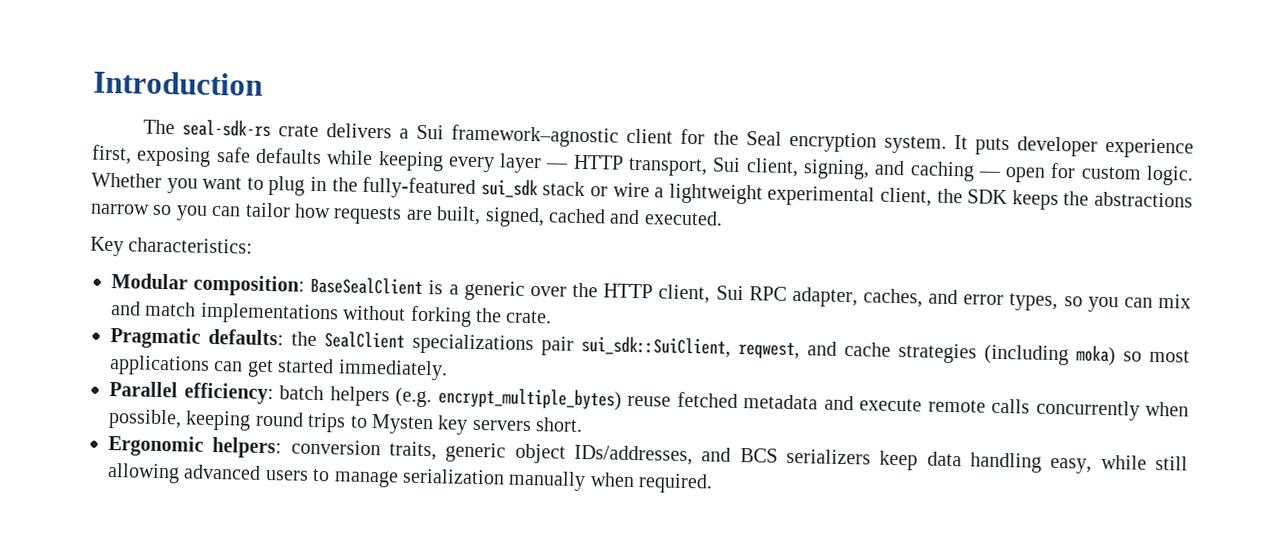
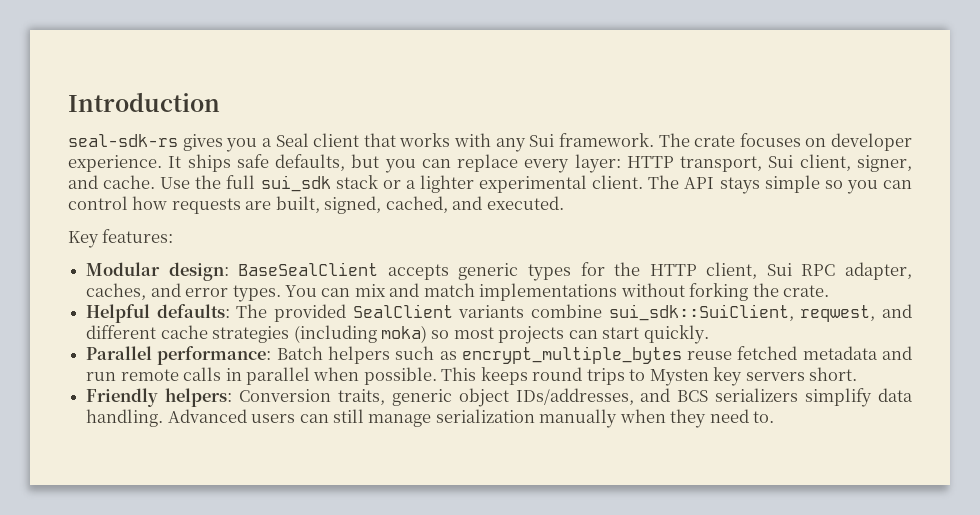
- The seal-sdk-rs crate delivers a Sui framework–agnostic client for the Seal encryption system. It puts developer experience first, exposing safe defaults while keeping every layer — HTTP transport, Sui client, signing, and caching — open for custom logic. Whether you want to plug in the fully-featured sui_sdk stack or wire a lightweight experimental client, the SDK keeps the abstractions narrow so you can tailor how requests are built, signed, cached and executed.
+ seal-sdk-rs gives you a Seal client that works with any Sui framework. The crate focuses on developer experience. It ships safe defaults, but you can replace every layer: HTTP transport, Sui client, signer, and cache. Use the full sui_sdk stack or a lighter experimental client. The API stays simple so you can control how requests are built, signed, cached, and executed.
- Key characteristics:
+ Key features:
- Modular composition: BaseSealClient is a generic over the HTTP client, Sui RPC adapter, caches, and error types, so you can mix and match implementations without forking the crate.
+ Modular design: BaseSealClient accepts generic types for the HTTP client, Sui RPC adapter, caches, and error types. You can mix and match implementations without forking the crate.
- Pragmatic defaults: the SealClient specializations pair sui_sdk::SuiClient, reqwest, and cache strategies (including moka) so most applications can get started immediately.
- Parallel efficiency: batch helpers (e.g. encrypt_multiple_bytes) reuse fetched metadata and execute remote calls concurrently when possible, keeping round trips to Mysten key servers short.
+ Helpful defaults: The provided SealClient variants combine sui_sdk::SuiClient, reqwest, and different cache strategies (including moka) so most projects can start quickly.
+ Parallel performance: Batch helpers such as encrypt_multiple_bytes reuse fetched metadata and run remote calls in parallel when possible. This keeps round trips to Mysten key servers short.
- Ergonomic helpers: conversion traits, generic object IDs/addresses, and BCS serializers keep data handling easy, while still allowing advanced users to manage serialization manually when required.
+ Friendly helpers: Conversion traits, generic object IDs/addresses, and BCS serializers simplify data handling. Advanced users can still manage serialization manually when they need to.

